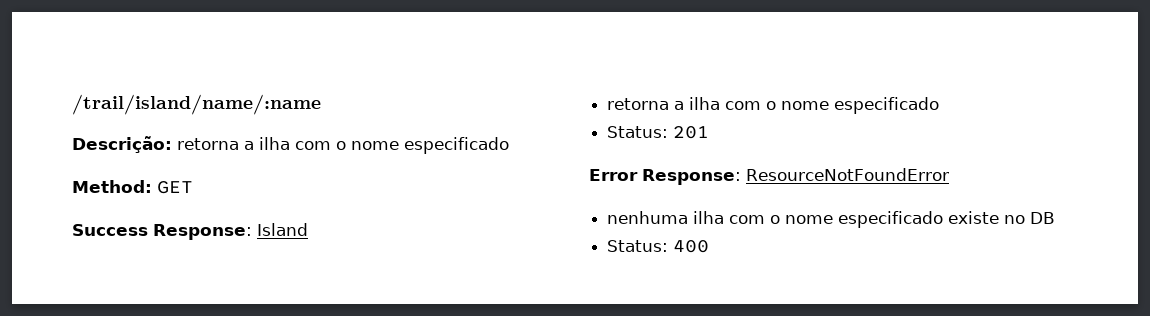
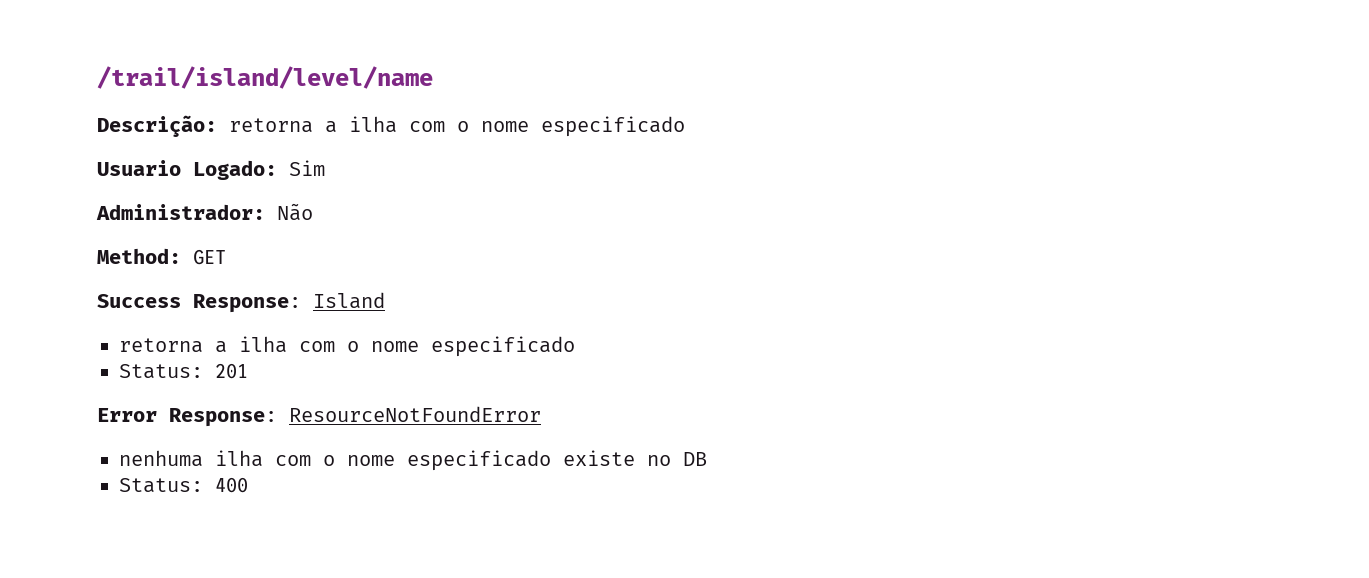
- /trail/island/name/:name
+ /trail/island/level/name
+ Usuario Logado: Sim
+ Administrador: Não

